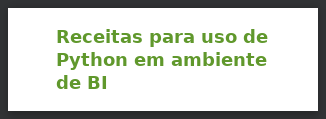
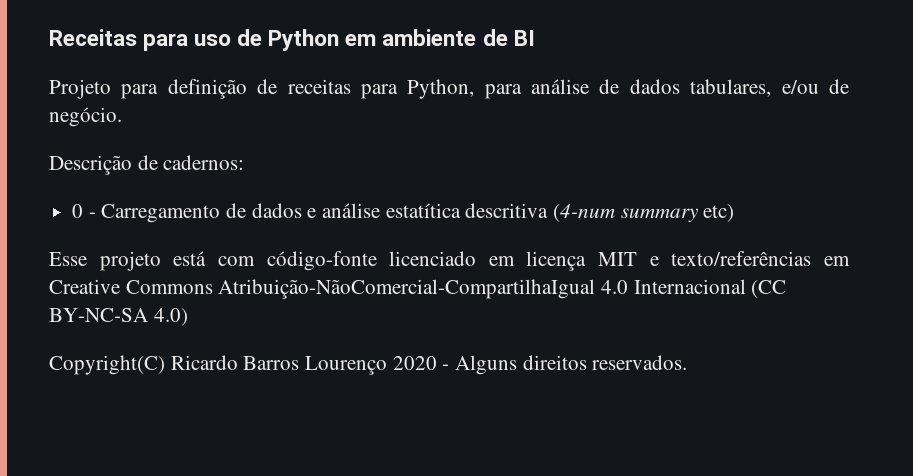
+ Projeto para definição de receitas para Python, para análise de dados tabulares, e/ou de negócio.
+ Descrição de cadernos:
+ 0 - Carregamento de dados e análise estatítica descritiva (4-num summary etc)
+ Esse projeto está com código-fonte licenciado em licença MIT e texto/referências em Creative Commons Atribuição-NãoComercial-CompartilhaIgual 4.0 Internacional (CC BY-NC-SA 4.0)
+ Copyright(C) Ricardo Barros Lourenço 2020 - Alguns direitos reservados.

